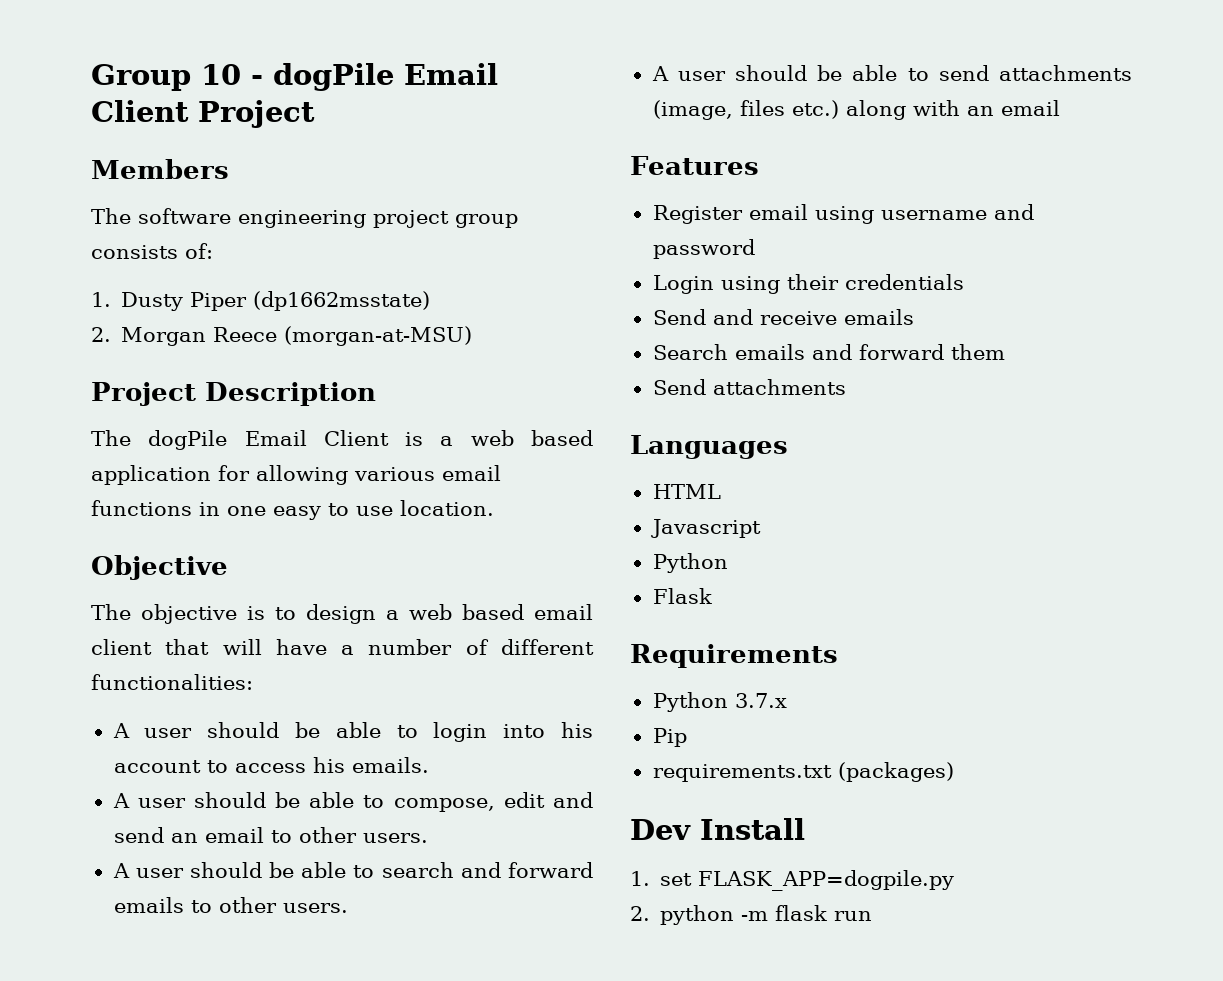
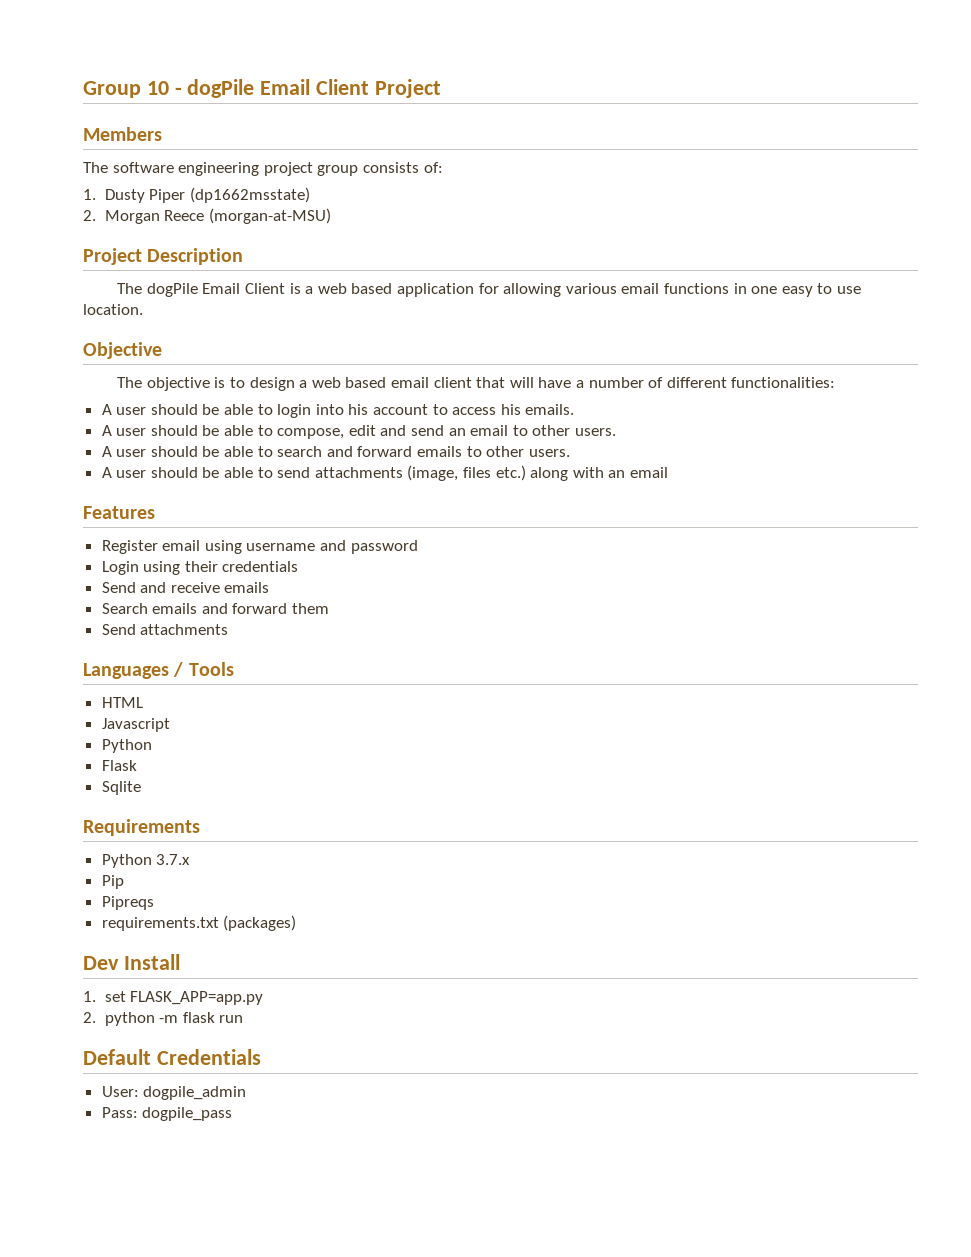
- Languages
+ Languages / Tools
+ Sqlite
+ Pipreqs
- 1. set FLASK_APP=dogpile.py
+ 1. set FLASK_APP=app.py
+ Default Credentials
+ User: dogpile_admin
+ Pass: dogpile_pass

